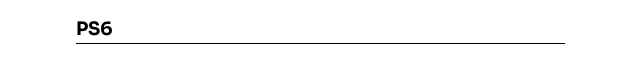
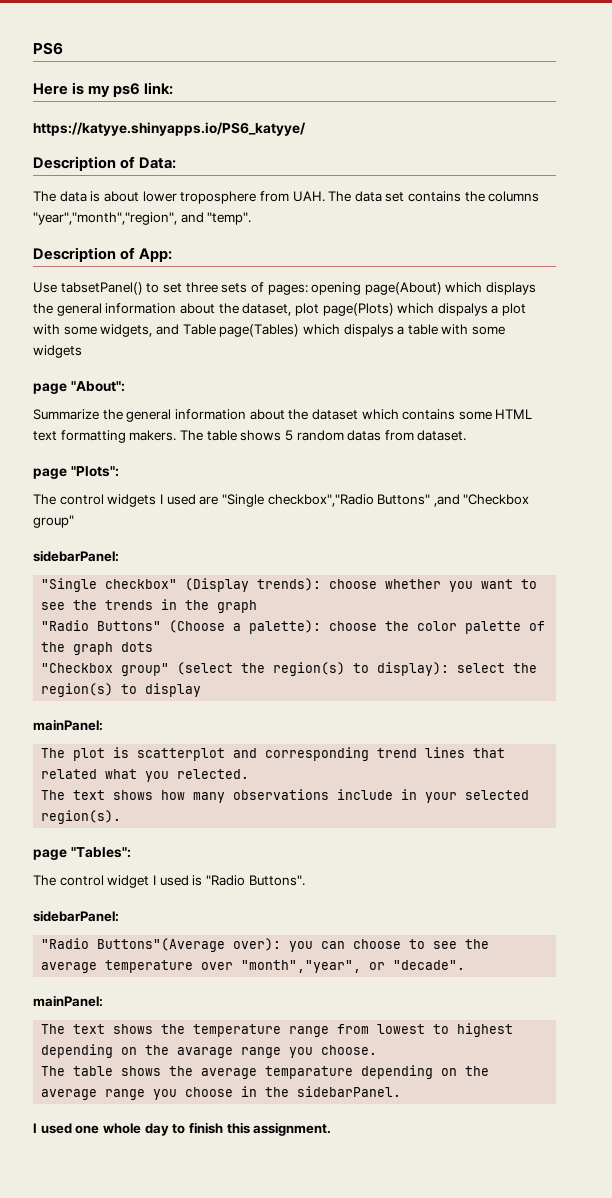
+ Here is my ps6 link:
+ https://katyye.shinyapps.io/PS6_katyye/
+ Description of Data:
+ The data is about lower troposphere from UAH. The data set contains the columns "year","month","region", and "temp".
+ Description of App:
+ Use tabsetPanel() to set three sets of pages: opening page(About) which displays the general information about the dataset, plot page(Plots) which dispalys a plot with some widgets, and Table page(Tables) which dispalys a table with some widgets
+ page "About":
+ Summarize the general information about the dataset which contains some HTML text formatting makers. The table shows 5 random datas from dataset.
+ page "Plots":
+ The control widgets I used are "Single checkbox","Radio Buttons" ,and "Checkbox group"
+ sidebarPanel:
+ "Single checkbox" (Display trends): choose whether you want to see the trends in the graph
+ "Radio Buttons" (Choose a palette): choose the color palette of the graph dots
+ "Checkbox group" (select the region(s) to display): select the region(s) to display
+ mainPanel:
+ The plot is scatterplot and corresponding trend lines that related what you relected.
+ The text shows how many observations include in your selected region(s).
+ page "Tables":
+ The control widget I used is "Radio Buttons".
+ sidebarPanel:
+ "Radio Buttons"(Average over): you can choose to see the average temperature over "month","year", or "decade".
+ mainPanel:
+ The text shows the temperature range from lowest to highest depending on the avarage range you choose.
+ The table shows the average temparature depending on the average range you choose in the sidebarPanel.
+ I used one whole day to finish this assignment.

